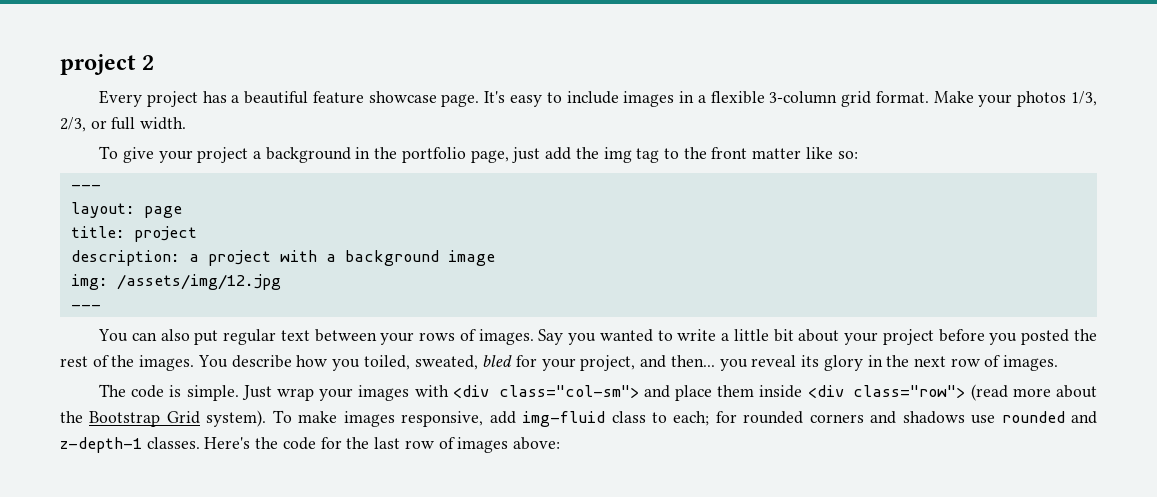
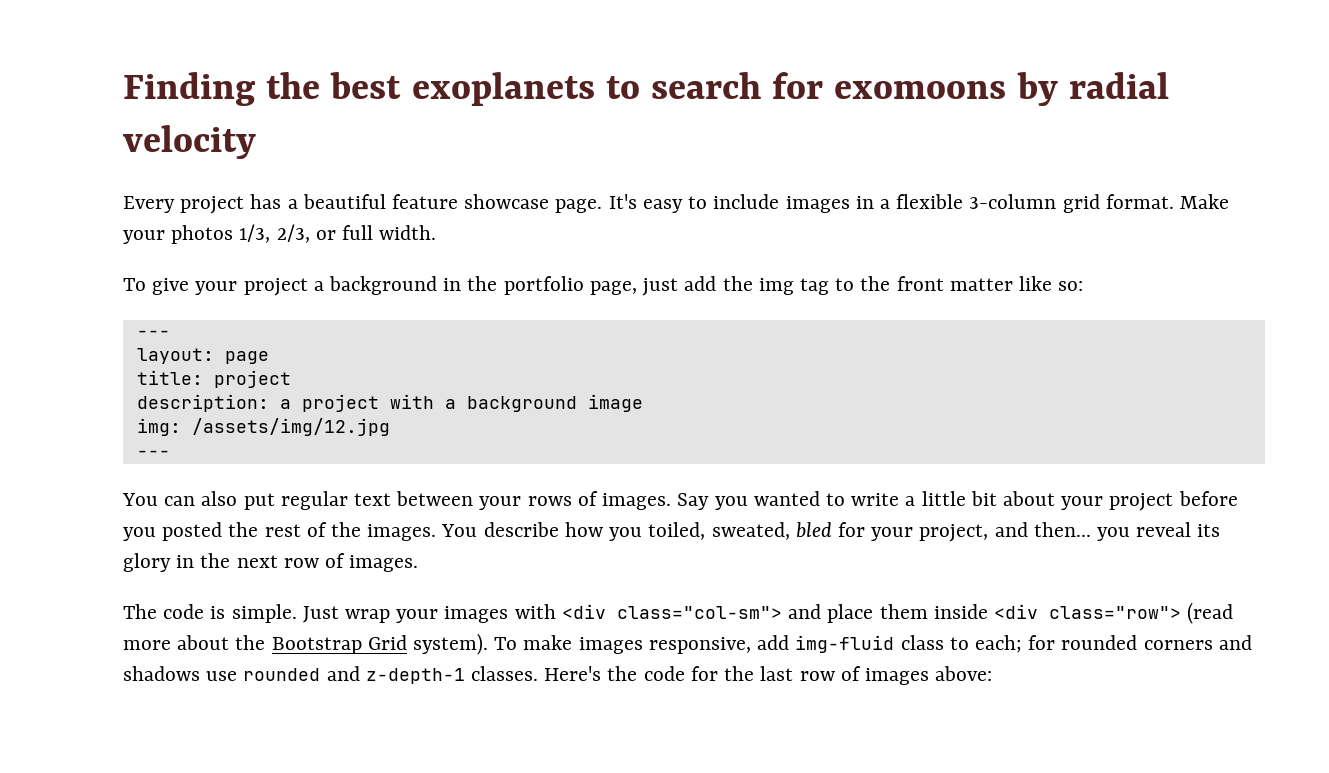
- project 2
+ Finding the best exoplanets to search for exomoons by radial velocity

